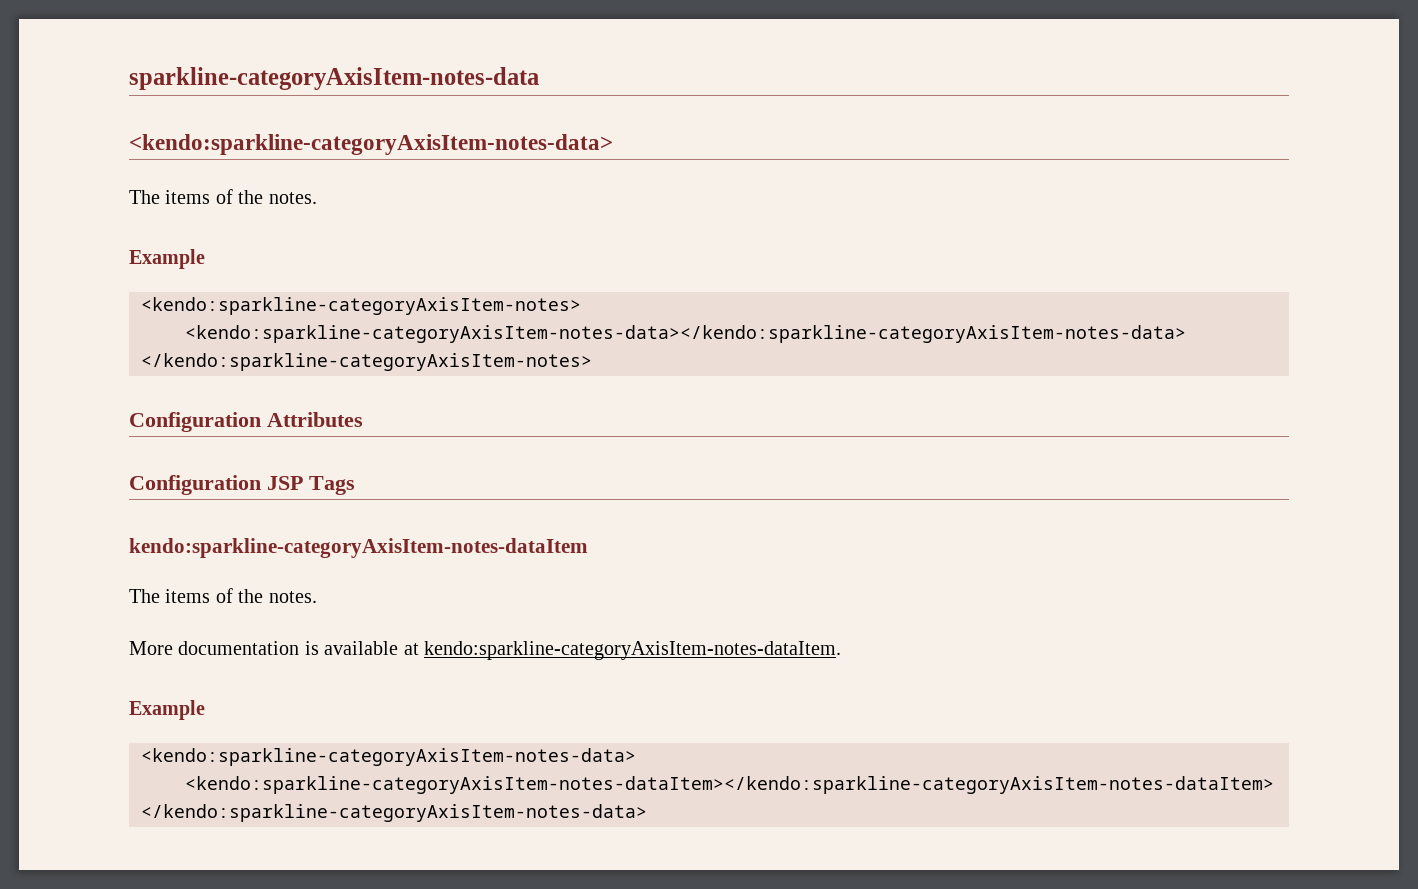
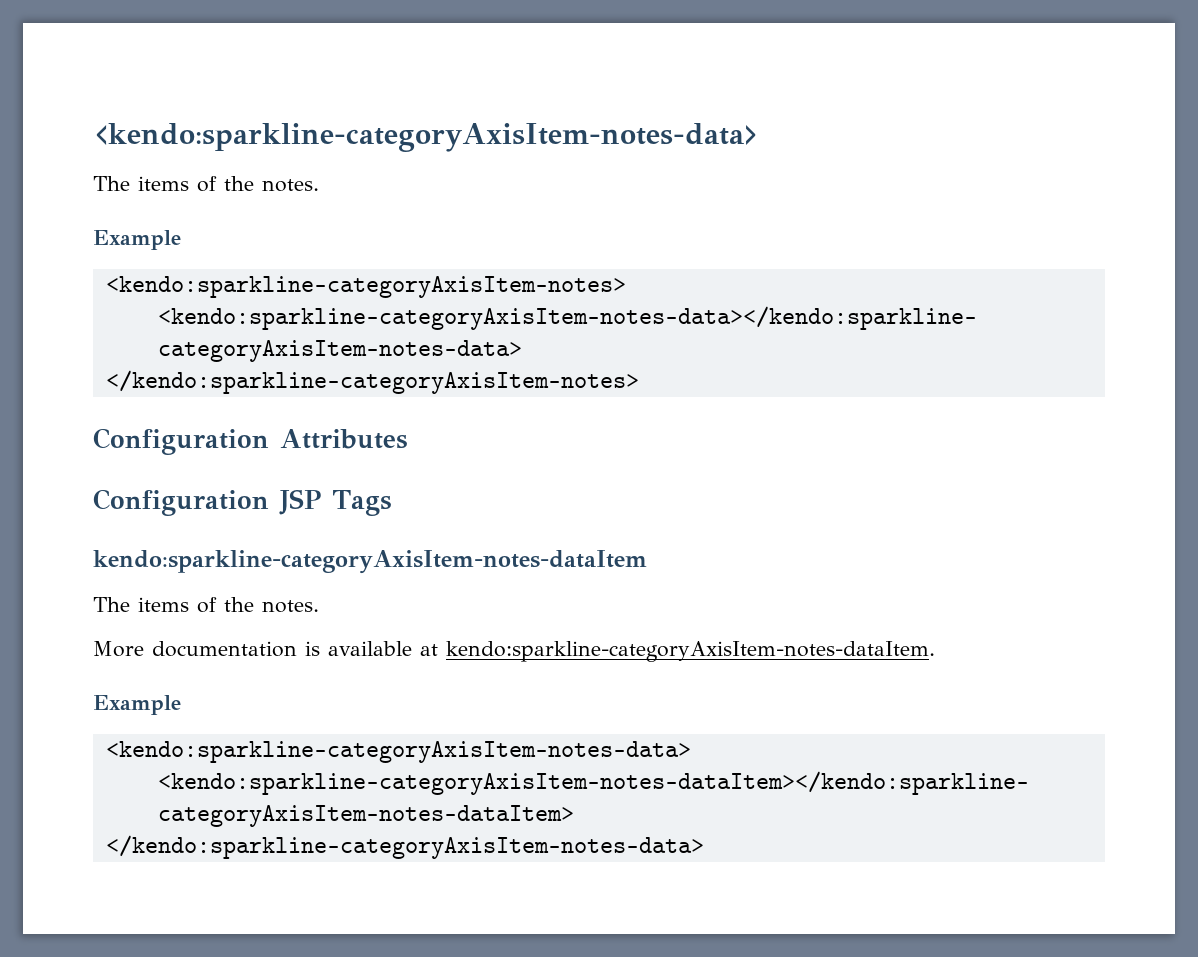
- sparkline-categoryAxisItem-notes-data

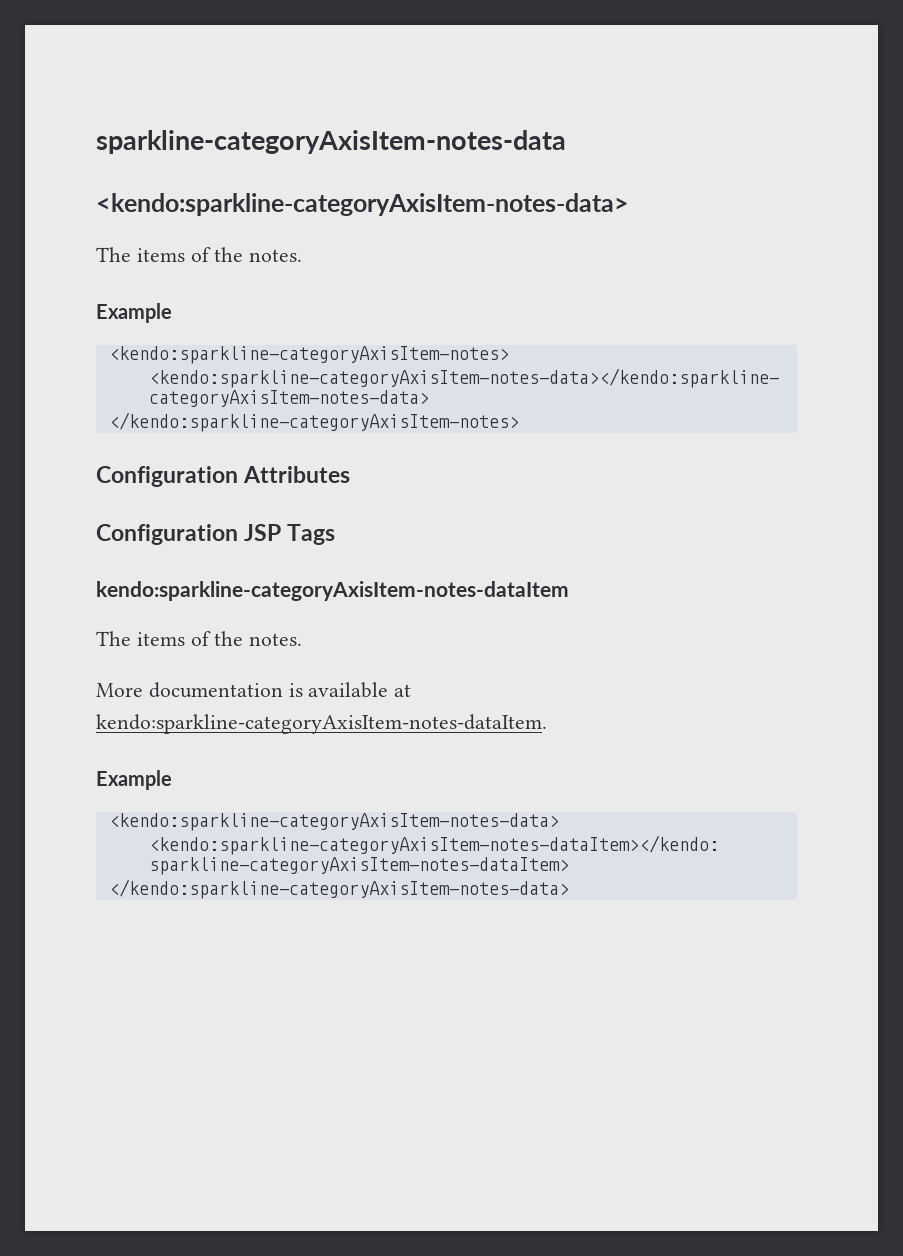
+ sparkline-categoryAxisItem-notes-data

